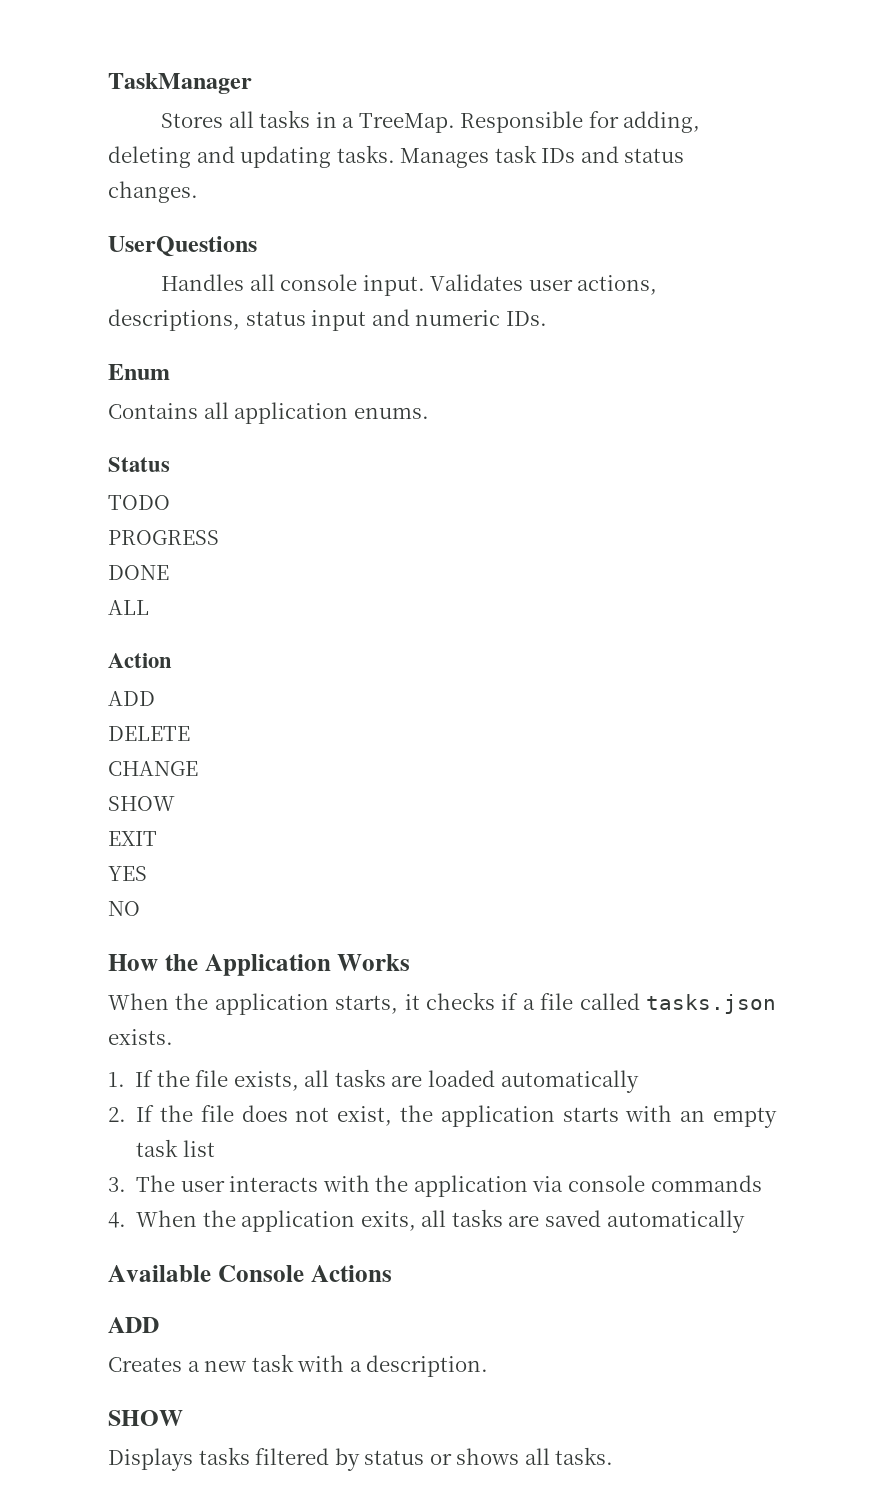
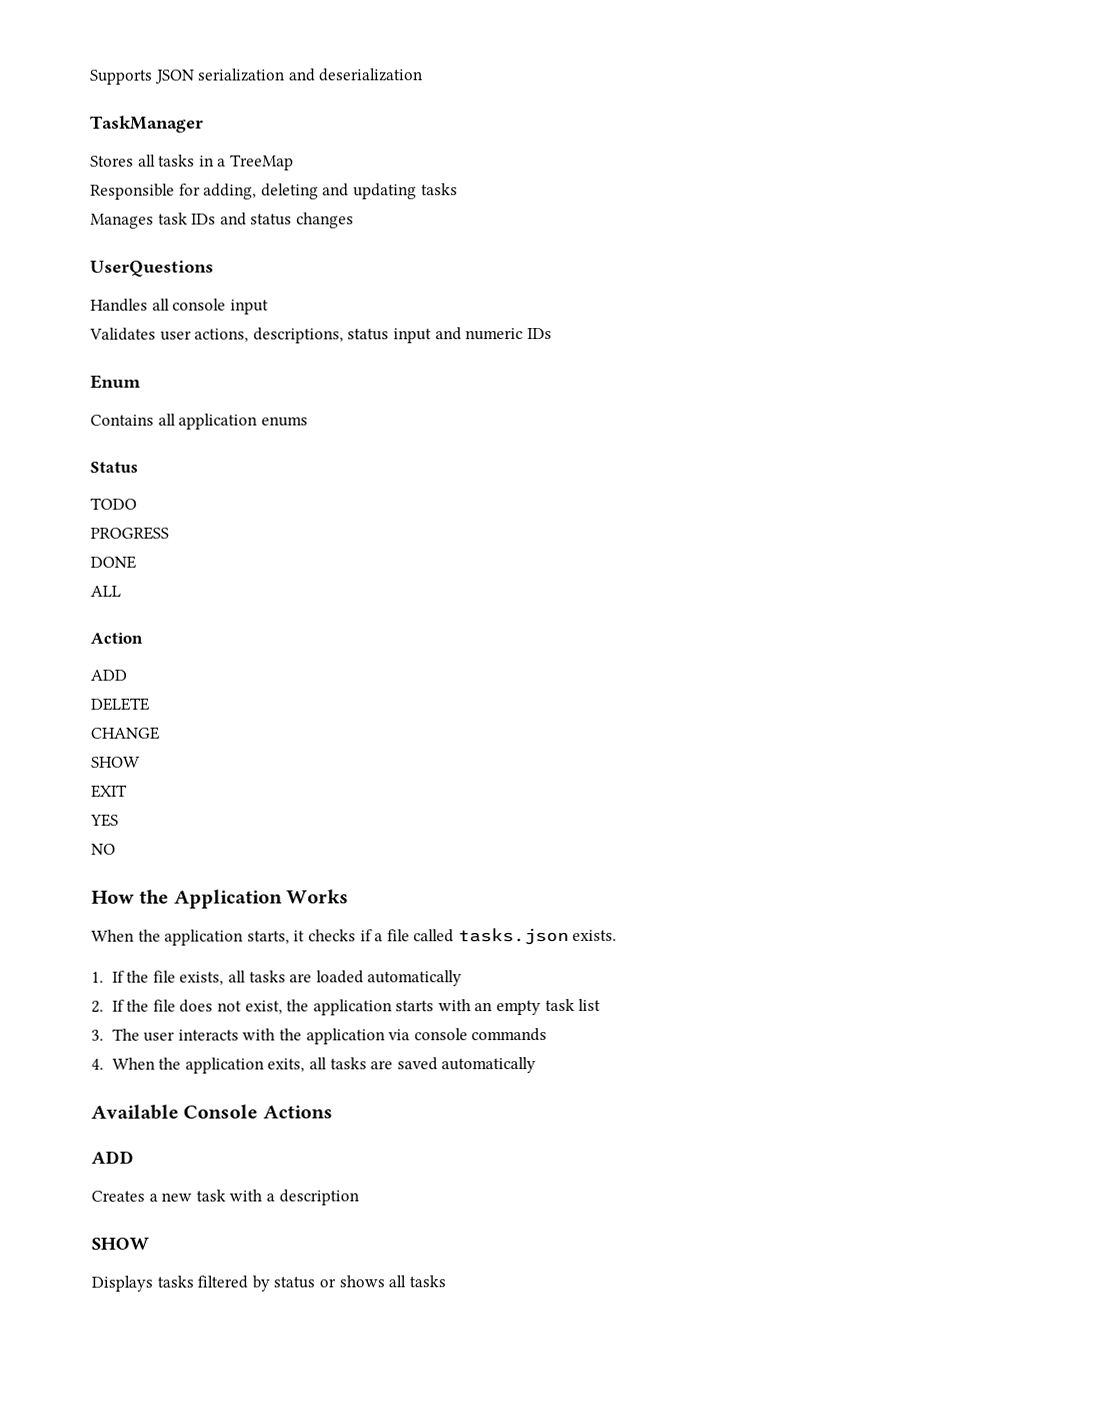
+ Supports JSON serialization and deserialization
- Stores all tasks in a TreeMap. Responsible for adding, deleting and updating tasks. Manages task IDs and status changes.
+ Stores all tasks in a TreeMap
+ Responsible for adding, deleting and updating tasks
+ Manages task IDs and status changes
- Handles all console input. Validates user actions, descriptions, status input and numeric IDs.
+ Handles all console input
+ Validates user actions, descriptions, status input and numeric IDs
- Contains all application enums.
+ Contains all application enums
- Creates a new task with a description.
+ Creates a new task with a description
- Displays tasks filtered by status or shows all tasks.
+ Displays tasks filtered by status or shows all tasks

